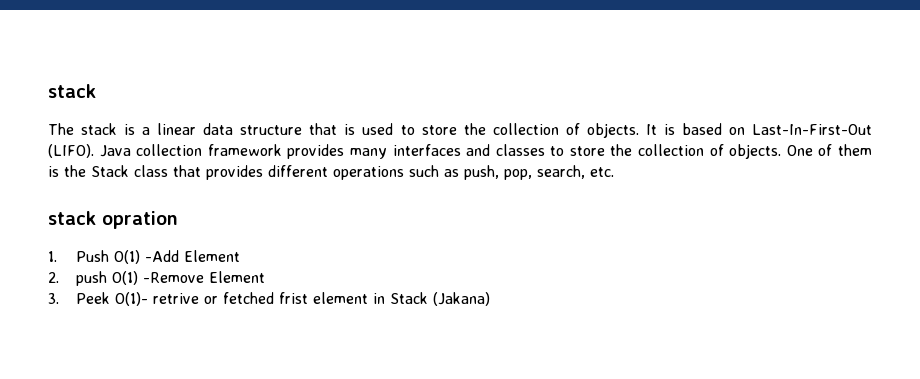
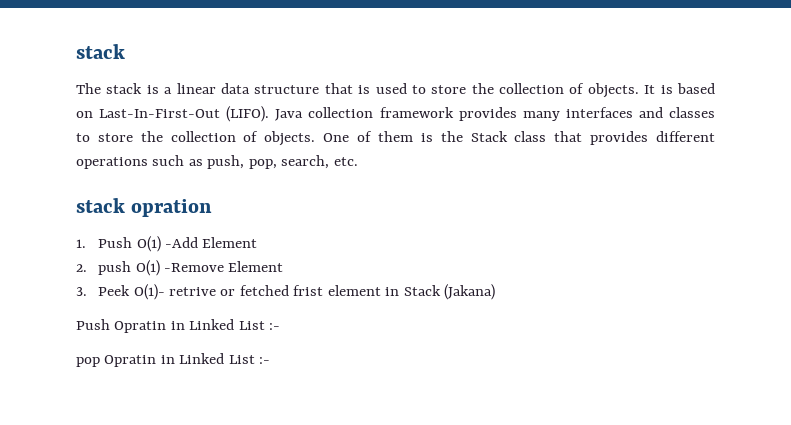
+ Push Opratin in Linked List :-
+ pop Opratin in Linked List :-

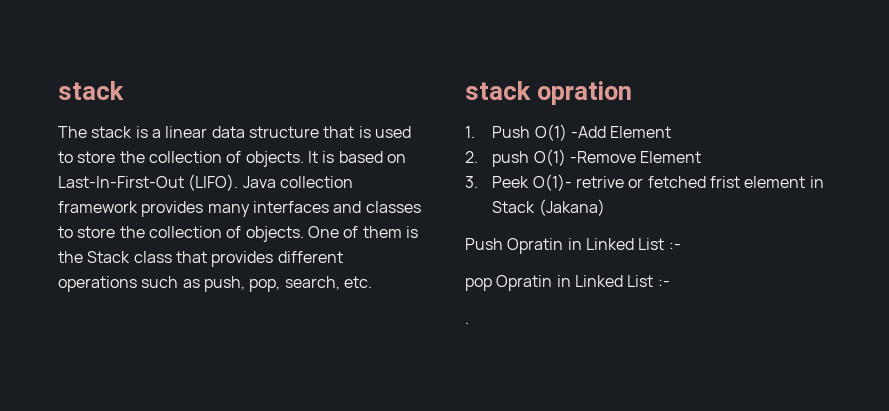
+ .

